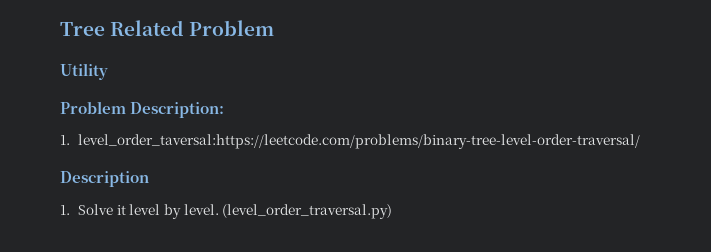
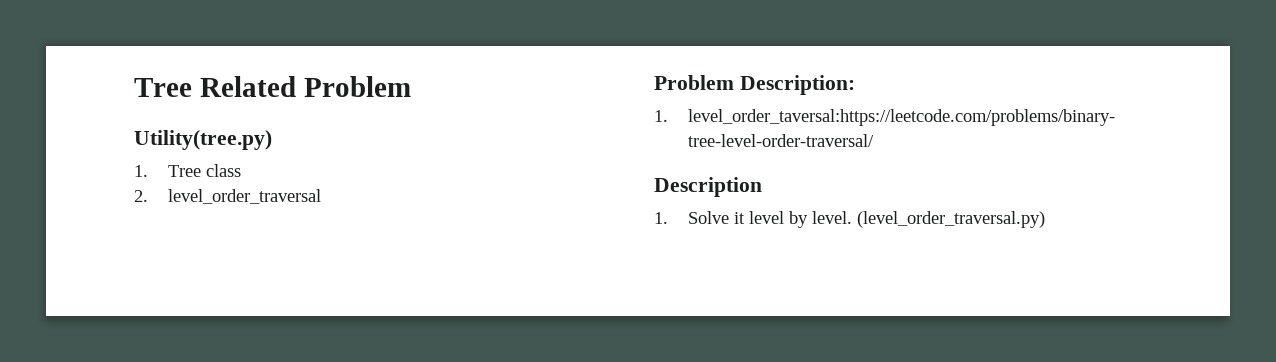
- Utility
+ Utility(tree.py)
+ 1. Tree class
+ 2. level_order_traversal

